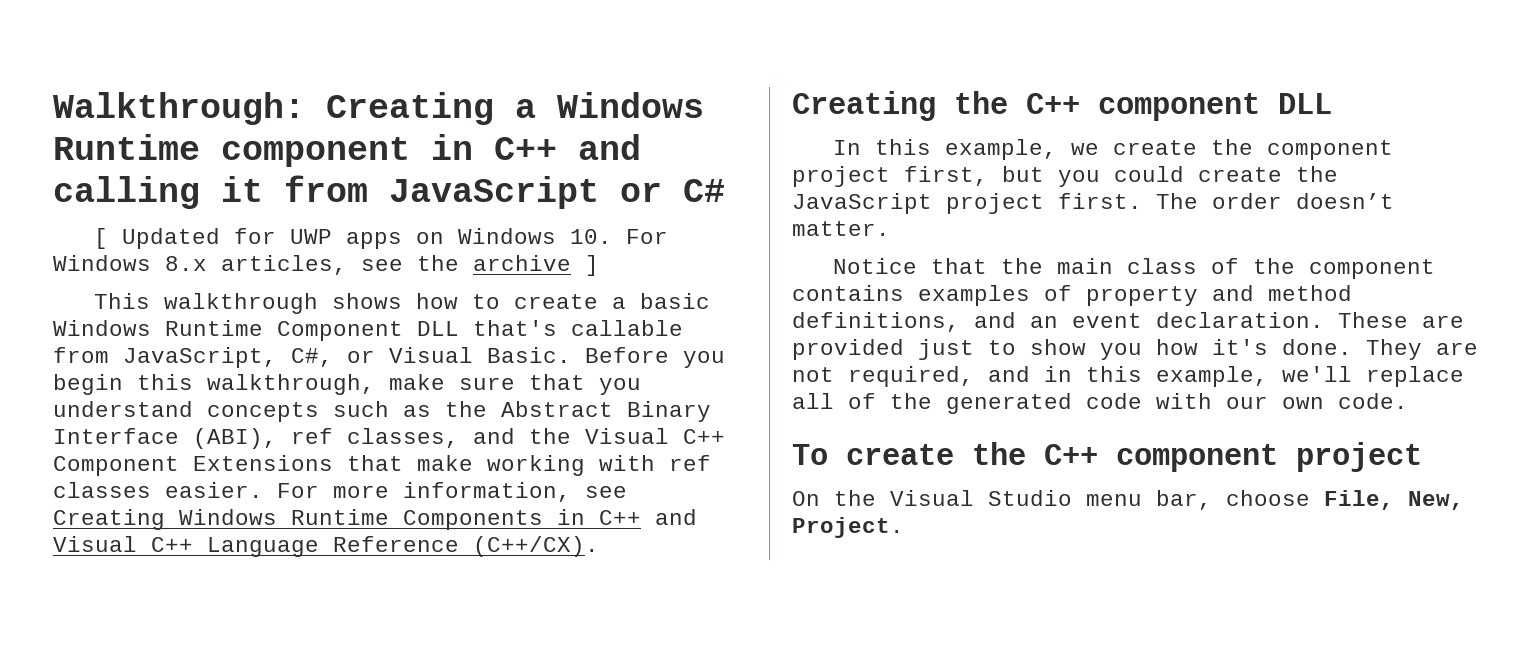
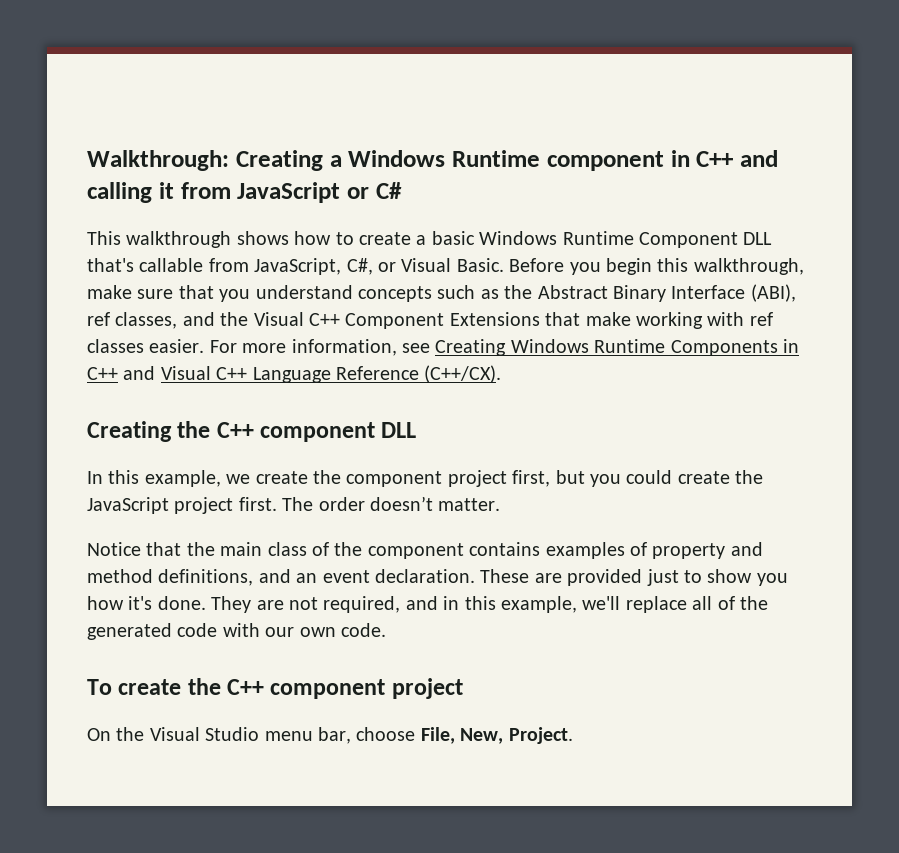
- [ Updated for UWP apps on Windows 10. For Windows 8.x articles, see the archive ]

